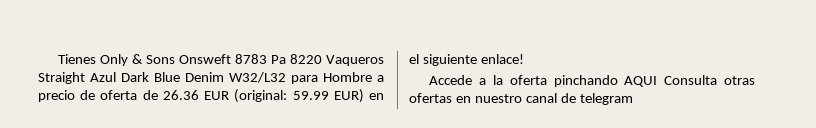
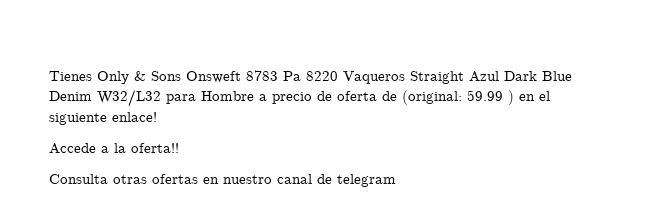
- Tienes Only & Sons Onsweft 8783 Pa 8220 Vaqueros Straight Azul Dark Blue Denim W32/L32 para Hombre a precio de oferta de 26.36 EUR (original: 59.99 EUR) en el siguiente enlace!
+ Tienes Only & Sons Onsweft 8783 Pa 8220 Vaqueros Straight Azul Dark Blue Denim W32/L32 para Hombre a precio de oferta de (original: 59.99 ) en el siguiente enlace!
- Accede a la oferta pinchando AQUI Consulta otras ofertas en nuestro canal de telegram
+ Accede a la oferta!!
+ Consulta otras ofertas en nuestro canal de telegram

